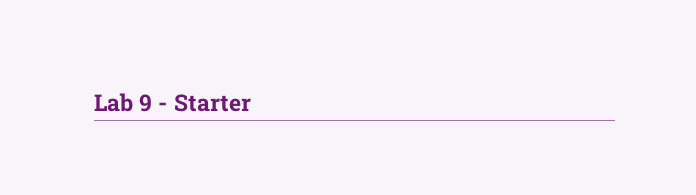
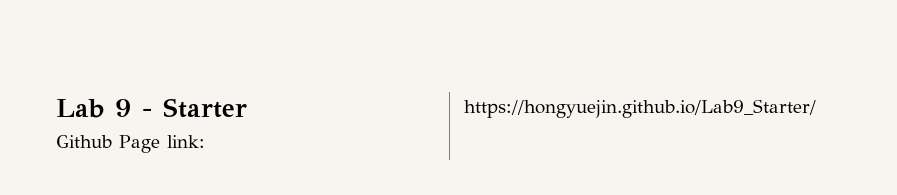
+ Github Page link: https://hongyuejin.github.io/Lab9_Starter/

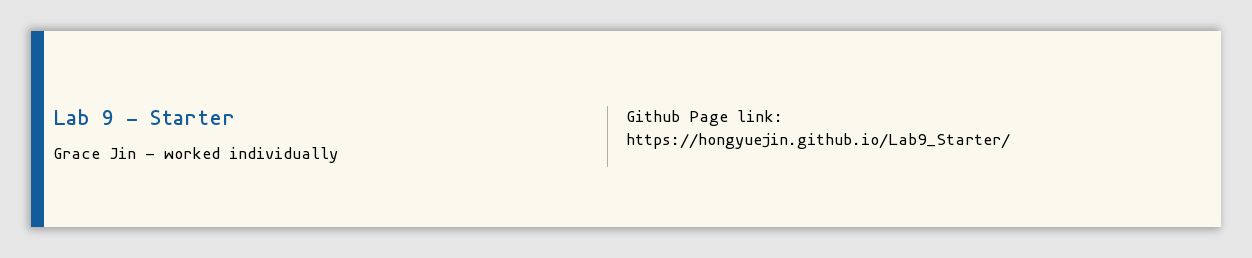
+ Grace Jin - worked individually

